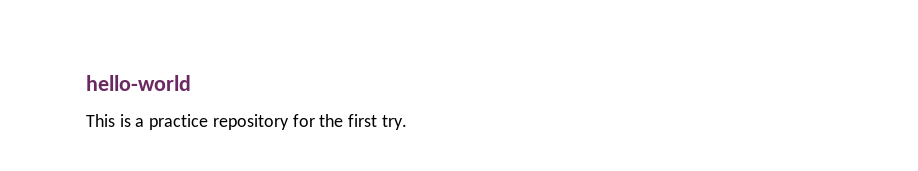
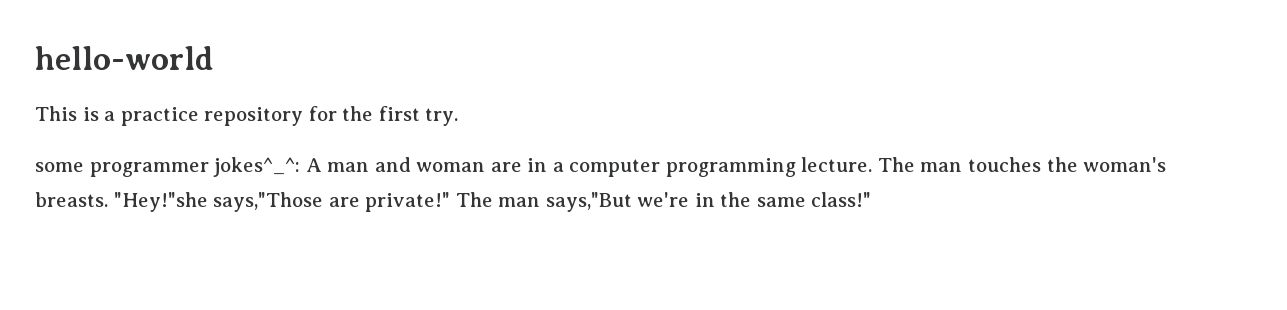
+ some programmer jokes^_^: A man and woman are in a computer programming lecture. The man touches the woman's breasts. "Hey!"she says,"Those are private!" The man says,"But we're in the same class!"

